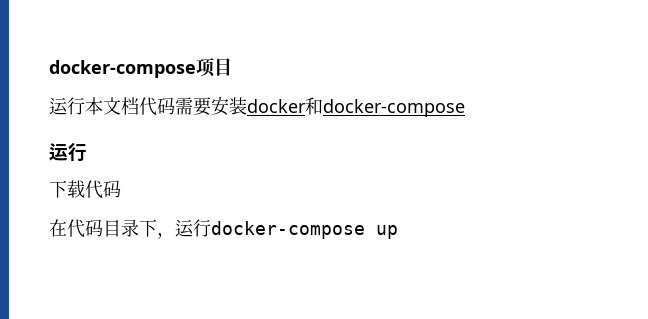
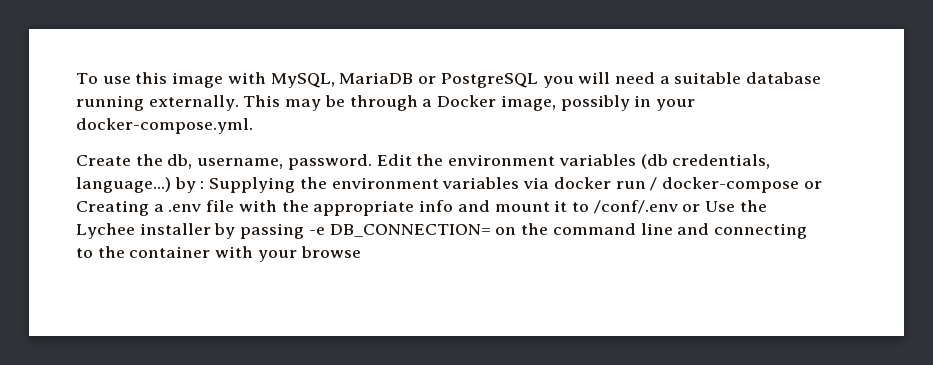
- docker-compose项目
- 运行本文档代码需要安装docker和docker-compose
- 运行
- 下载代码
- 在代码目录下，运行docker-compose up
+ To use this image with MySQL, MariaDB or PostgreSQL you will need a suitable database running externally. This may be through a Docker image, possibly in your docker-compose.yml.
+ Create the db, username, password. Edit the environment variables (db credentials, language...) by : Supplying the environment variables via docker run / docker-compose or Creating a .env file with the appropriate info and mount it to /conf/.env or Use the Lychee installer by passing -e DB_CONNECTION= on the command line and connecting to the container with your browse

